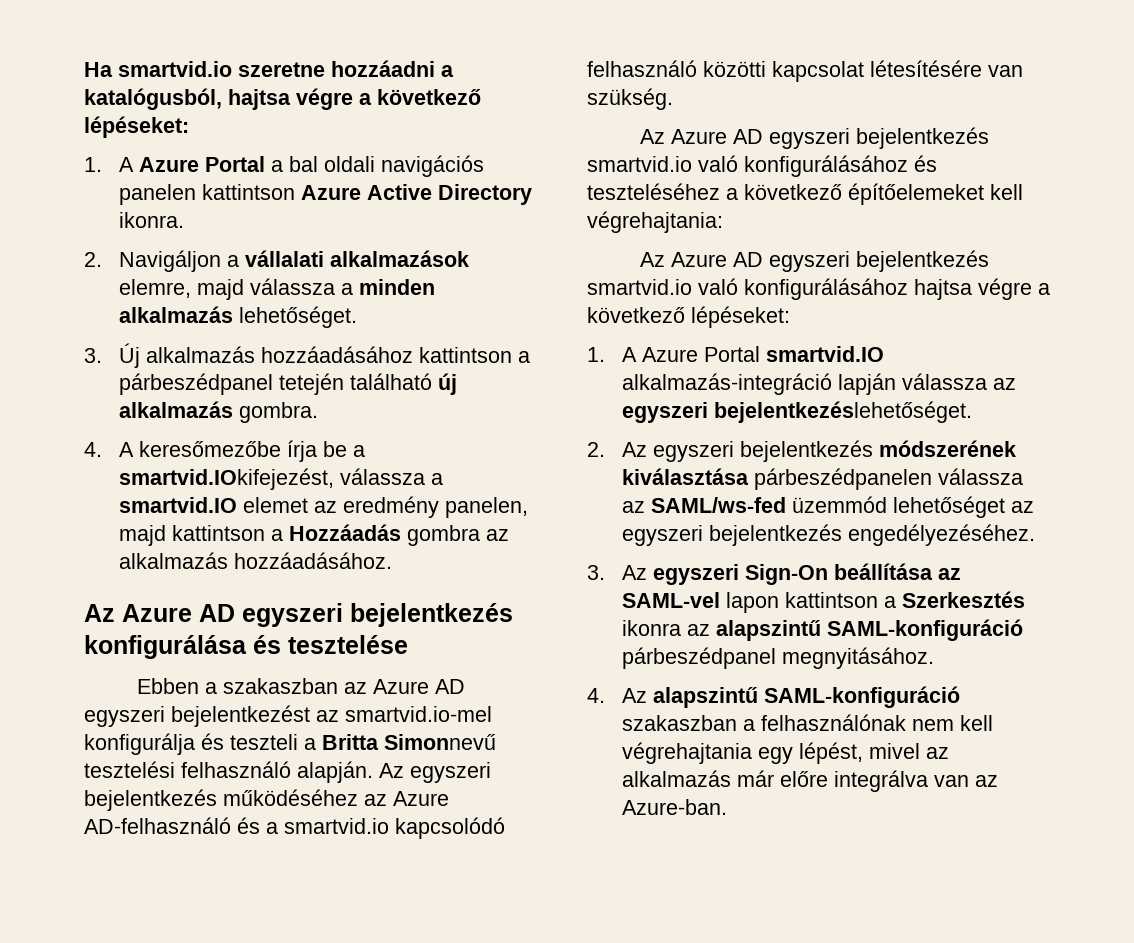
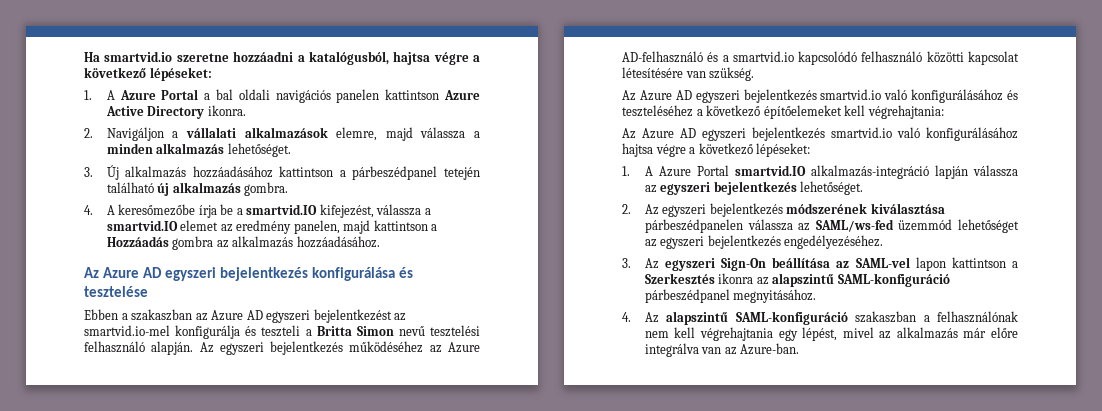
- 4. A keresőmezőbe írja be a smartvid.IOkifejezést, válassza a smartvid.IO elemet az eredmény panelen, majd kattintson a Hozzáadás gombra az alkalmazás hozzáadásához.
+ 4. A keresőmezőbe írja be a smartvid.IO kifejezést, válassza a smartvid.IO elemet az eredmény panelen, majd kattintson a Hozzáadás gombra az alkalmazás hozzáadásához.
- Ebben a szakaszban az Azure AD egyszeri bejelentkezést az smartvid.io-mel konfigurálja és teszteli a Britta Simonnevű tesztelési felhasználó alapján.
+ Ebben a szakaszban az Azure AD egyszeri bejelentkezést az smartvid.io-mel konfigurálja és teszteli a Britta Simon nevű tesztelési felhasználó alapján.
- 1. A Azure Portal smartvid.IO alkalmazás-integráció lapján válassza az egyszeri bejelentkezéslehetőséget.
+ 1. A Azure Portal smartvid.IO alkalmazás-integráció lapján válassza az egyszeri bejelentkezés lehetőséget.

